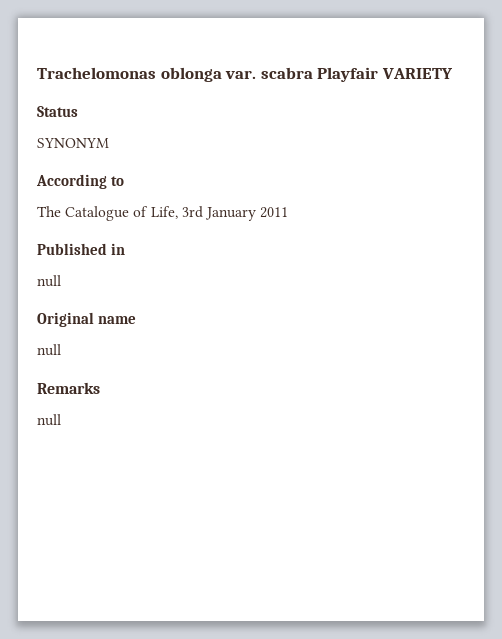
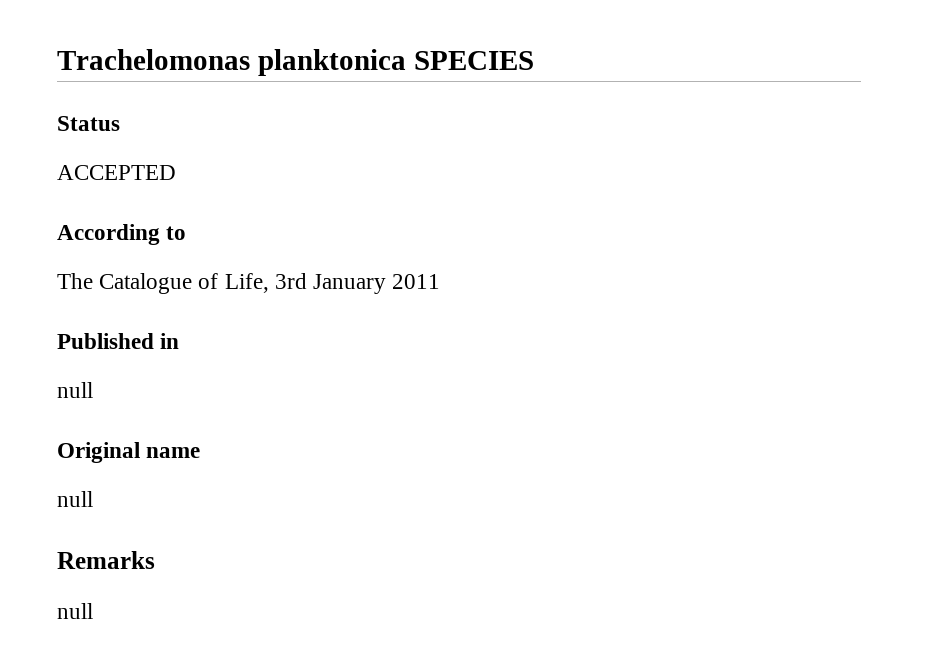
- Trachelomonas oblonga var. scabra Playfair VARIETY
+ Trachelomonas planktonica SPECIES
- SYNONYM
+ ACCEPTED

